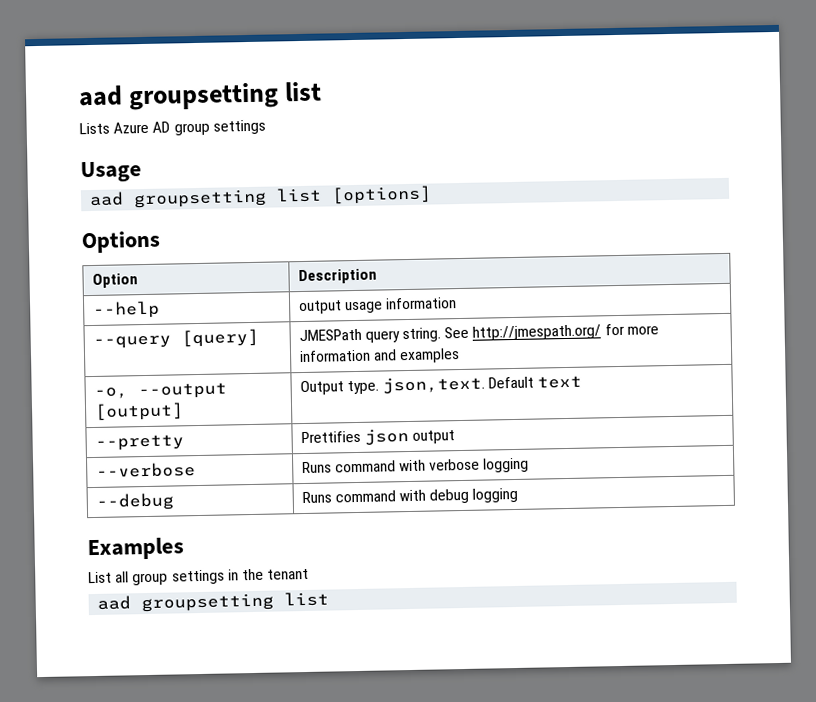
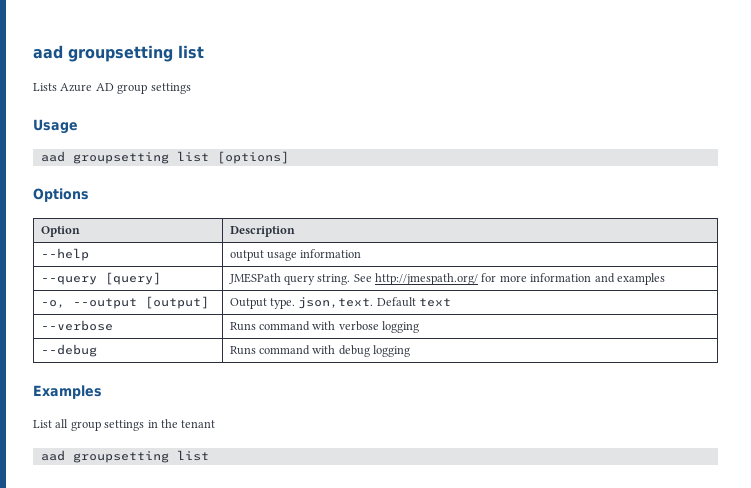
- --pretty | Prettifies json output

